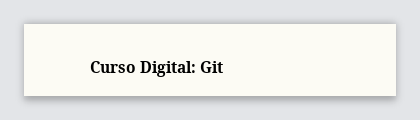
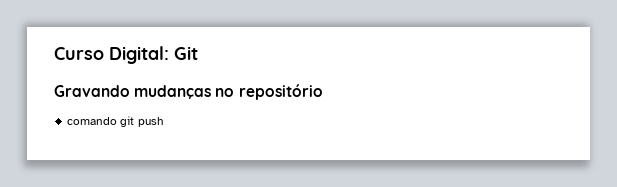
+ Gravando mudanças no repositório
+ comando git push

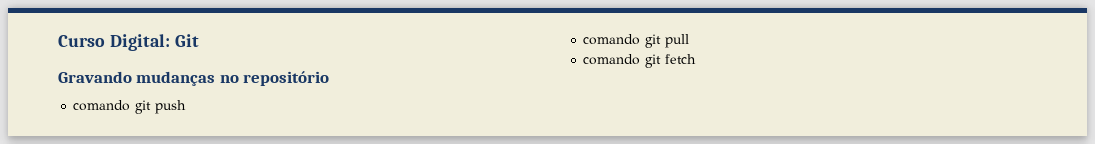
+ comando git pull
+ comando git fetch

